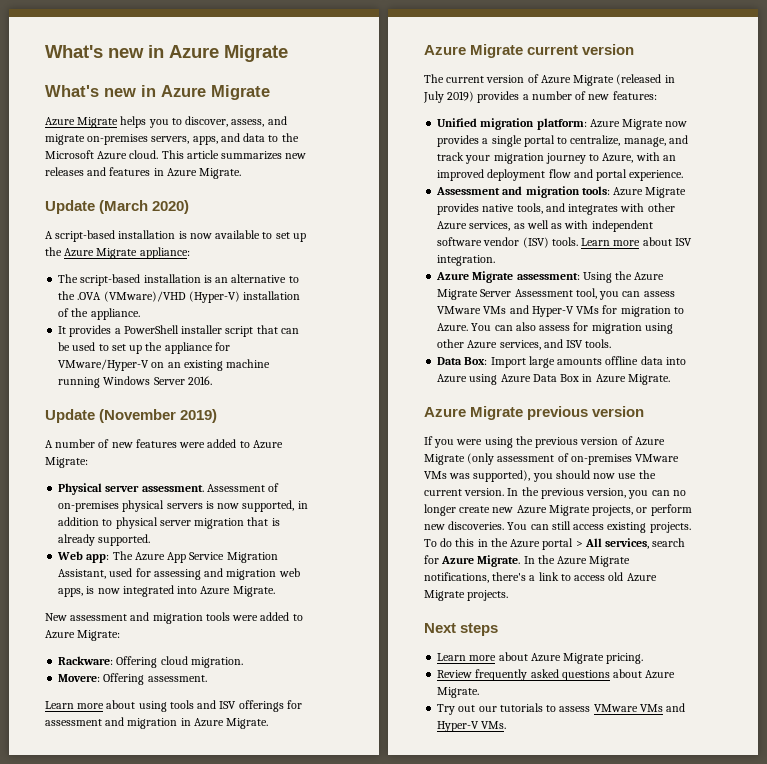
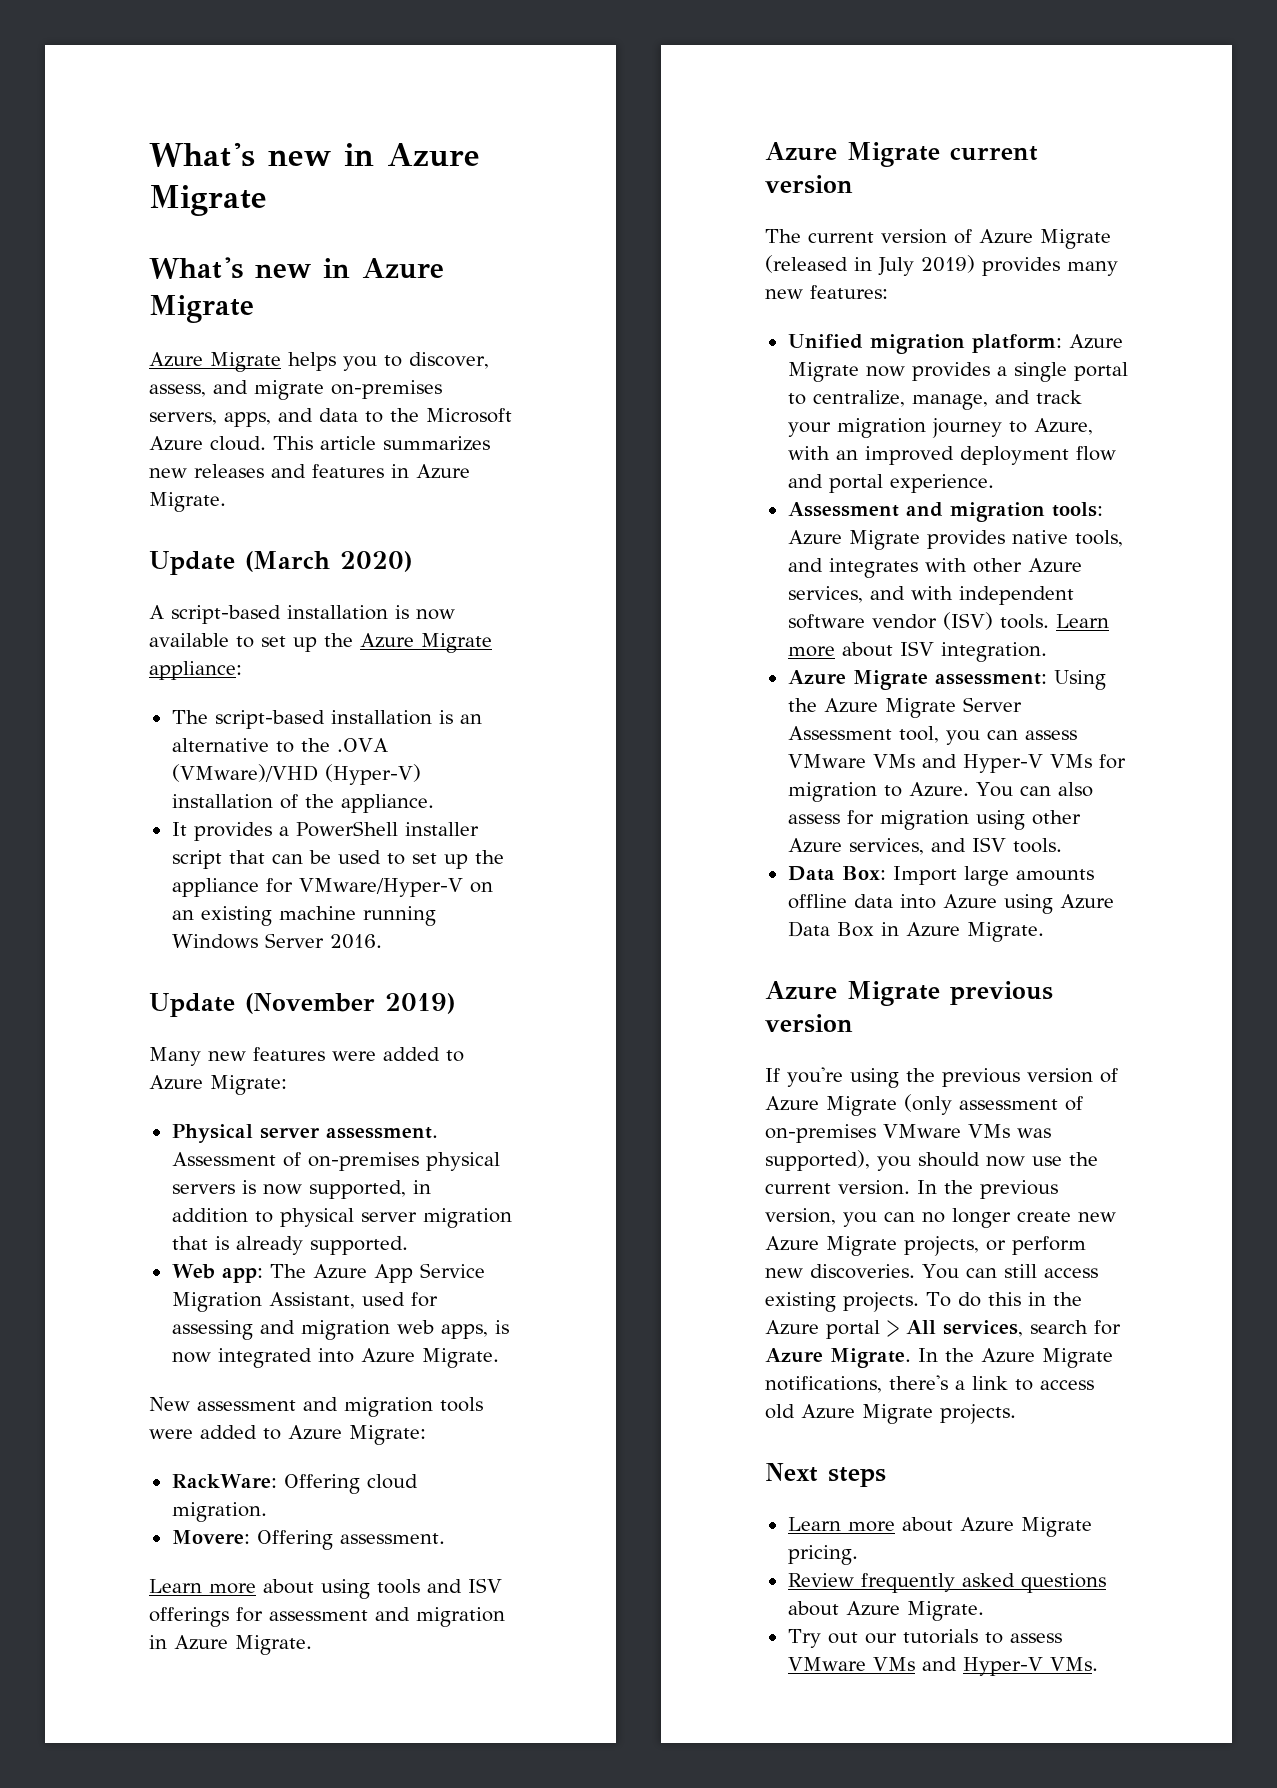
- A number of new features were added to Azure Migrate:
+ Many new features were added to Azure Migrate:
- Rackware: Offering cloud migration.
+ RackWare: Offering cloud migration.
- The current version of Azure Migrate (released in July 2019) provides a number of new features:
+ The current version of Azure Migrate (released in July 2019) provides many new features:
- Assessment and migration tools: Azure Migrate provides native tools, and integrates with other Azure services, as well as with independent software vendor (ISV) tools.
+ Assessment and migration tools: Azure Migrate provides native tools, and integrates with other Azure services, and with independent software vendor (ISV) tools.
- If you were using the previous version of Azure Migrate (only assessment of on-premises VMware VMs was supported), you should now use the current version.
+ If you're using the previous version of Azure Migrate (only assessment of on-premises VMware VMs was supported), you should now use the current version.

